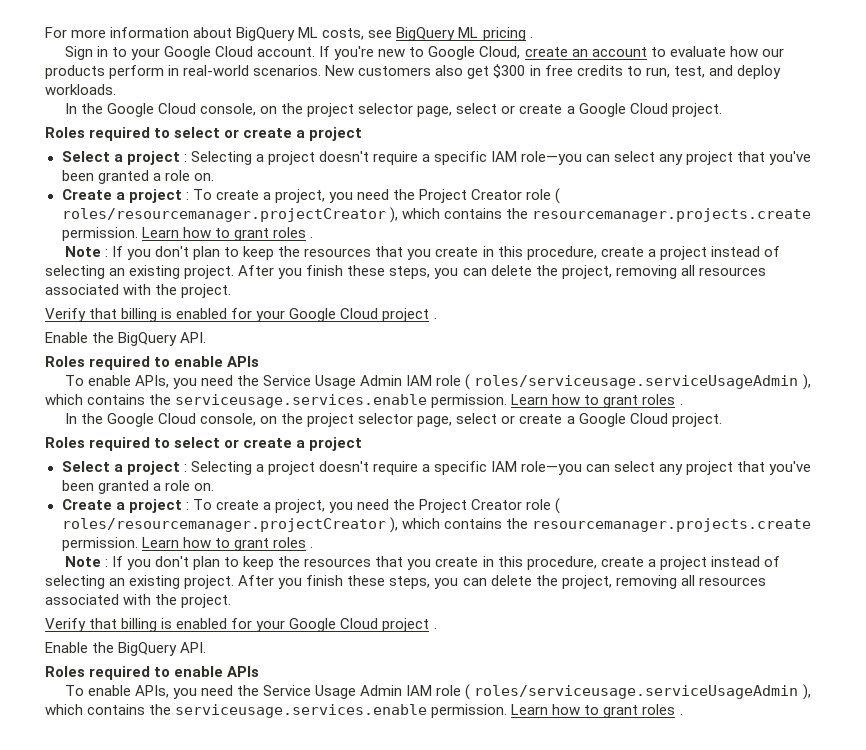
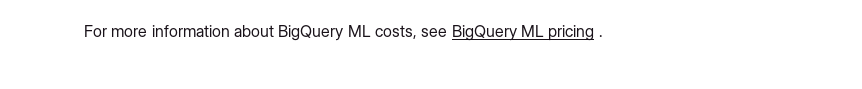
- Sign in to your Google Cloud account. If you're new to Google Cloud, create an account to evaluate how our products perform in real-world scenarios. New customers also get $300 in free credits to run, test, and deploy workloads.
- In the Google Cloud console, on the project selector page, select or create a Google Cloud project.
- Roles required to select or create a project
- Select a project : Selecting a project doesn't require a specific IAM role—you can select any project that you've been granted a role on.
- Create a project : To create a project, you need the Project Creator role ( roles/resourcemanager.projectCreator ), which contains the resourcemanager.projects.create permission. Learn how to grant roles .
- Note : If you don't plan to keep the resources that you create in this procedure, create a project instead of selecting an existing project. After you finish these steps, you can delete the project, removing all resources associated with the project.
- Verify that billing is enabled for your Google Cloud project .
- Enable the BigQuery API.
- Roles required to enable APIs
- To enable APIs, you need the Service Usage Admin IAM role ( roles/serviceusage.serviceUsageAdmin ), which contains the serviceusage.services.enable permission. Learn how to grant roles .
- In the Google Cloud console, on the project selector page, select or create a Google Cloud project.
- Roles required to select or create a project
- Select a project : Selecting a project doesn't require a specific IAM role—you can select any project that you've been granted a role on.
- Create a project : To create a project, you need the Project Creator role ( roles/resourcemanager.projectCreator ), which contains the resourcemanager.projects.create permission. Learn how to grant roles .
- Note : If you don't plan to keep the resources that you create in this procedure, create a project instead of selecting an existing project. After you finish these steps, you can delete the project, removing all resources associated with the project.
- Verify that billing is enabled for your Google Cloud project .
- Enable the BigQuery API.
- Roles required to enable APIs
- To enable APIs, you need the Service Usage Admin IAM role ( roles/serviceusage.serviceUsageAdmin ), which contains the serviceusage.services.enable permission. Learn how to grant roles .

